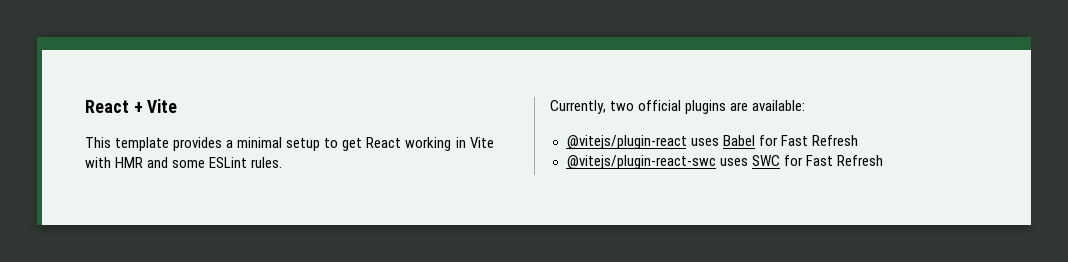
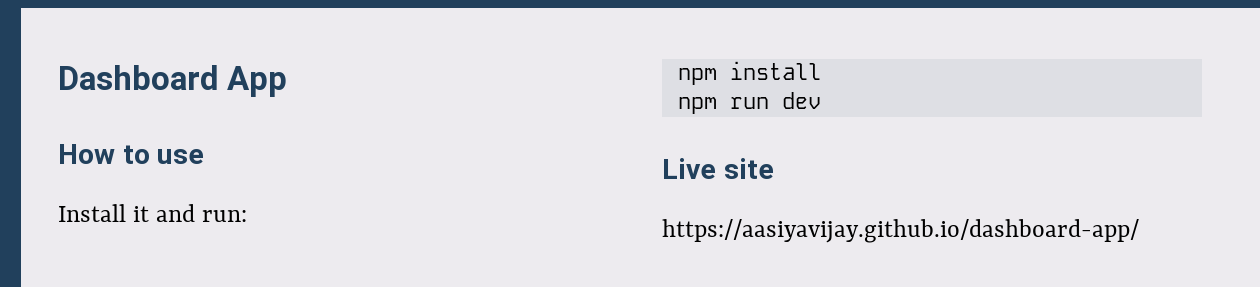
- React + Vite
- This template provides a minimal setup to get React working in Vite with HMR and some ESLint rules.
- Currently, two official plugins are available:
- @vitejs/plugin-react uses Babel for Fast Refresh
- @vitejs/plugin-react-swc uses SWC for Fast Refresh
+ Dashboard App
+ How to use
+ Install it and run:
+ npm install
+ npm run dev
+ Live site
+ https://aasiyavijay.github.io/dashboard-app/

